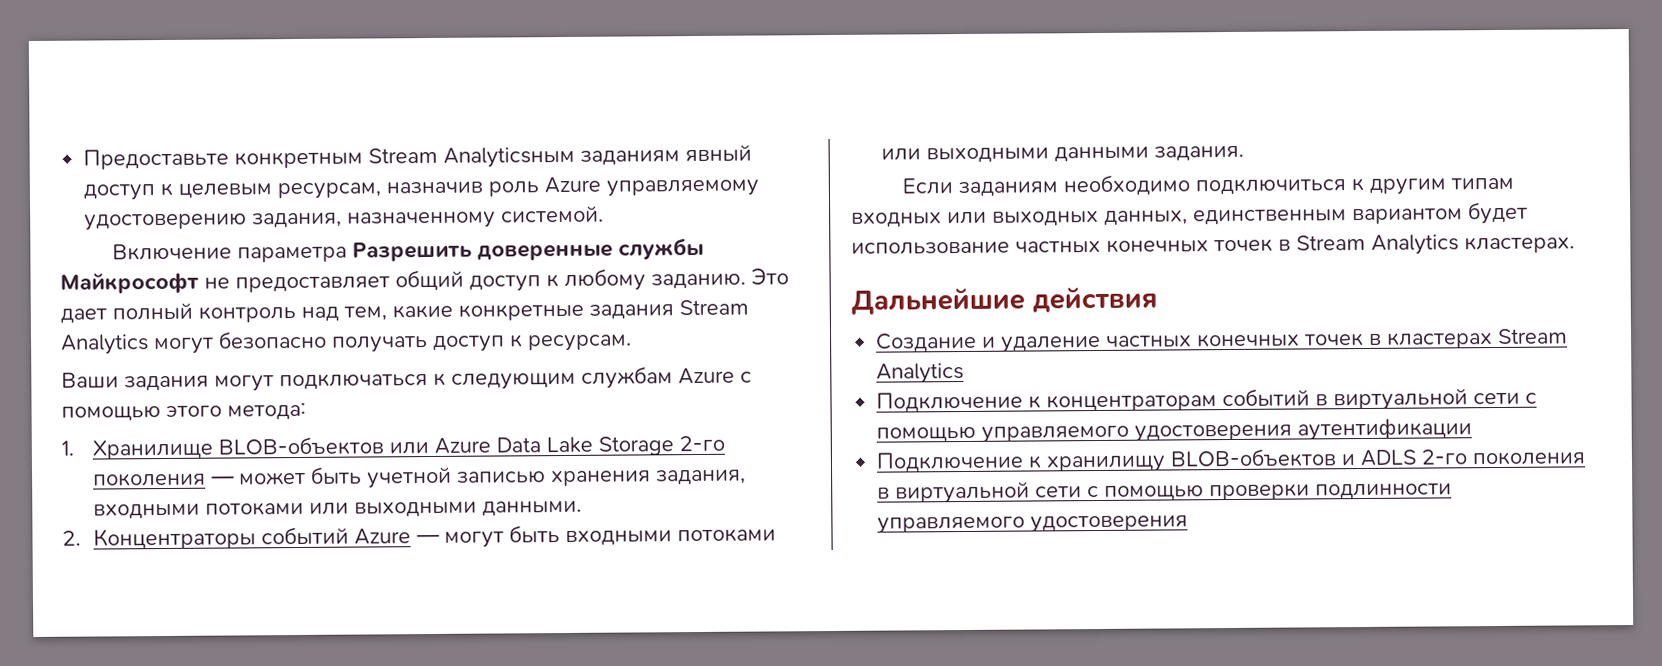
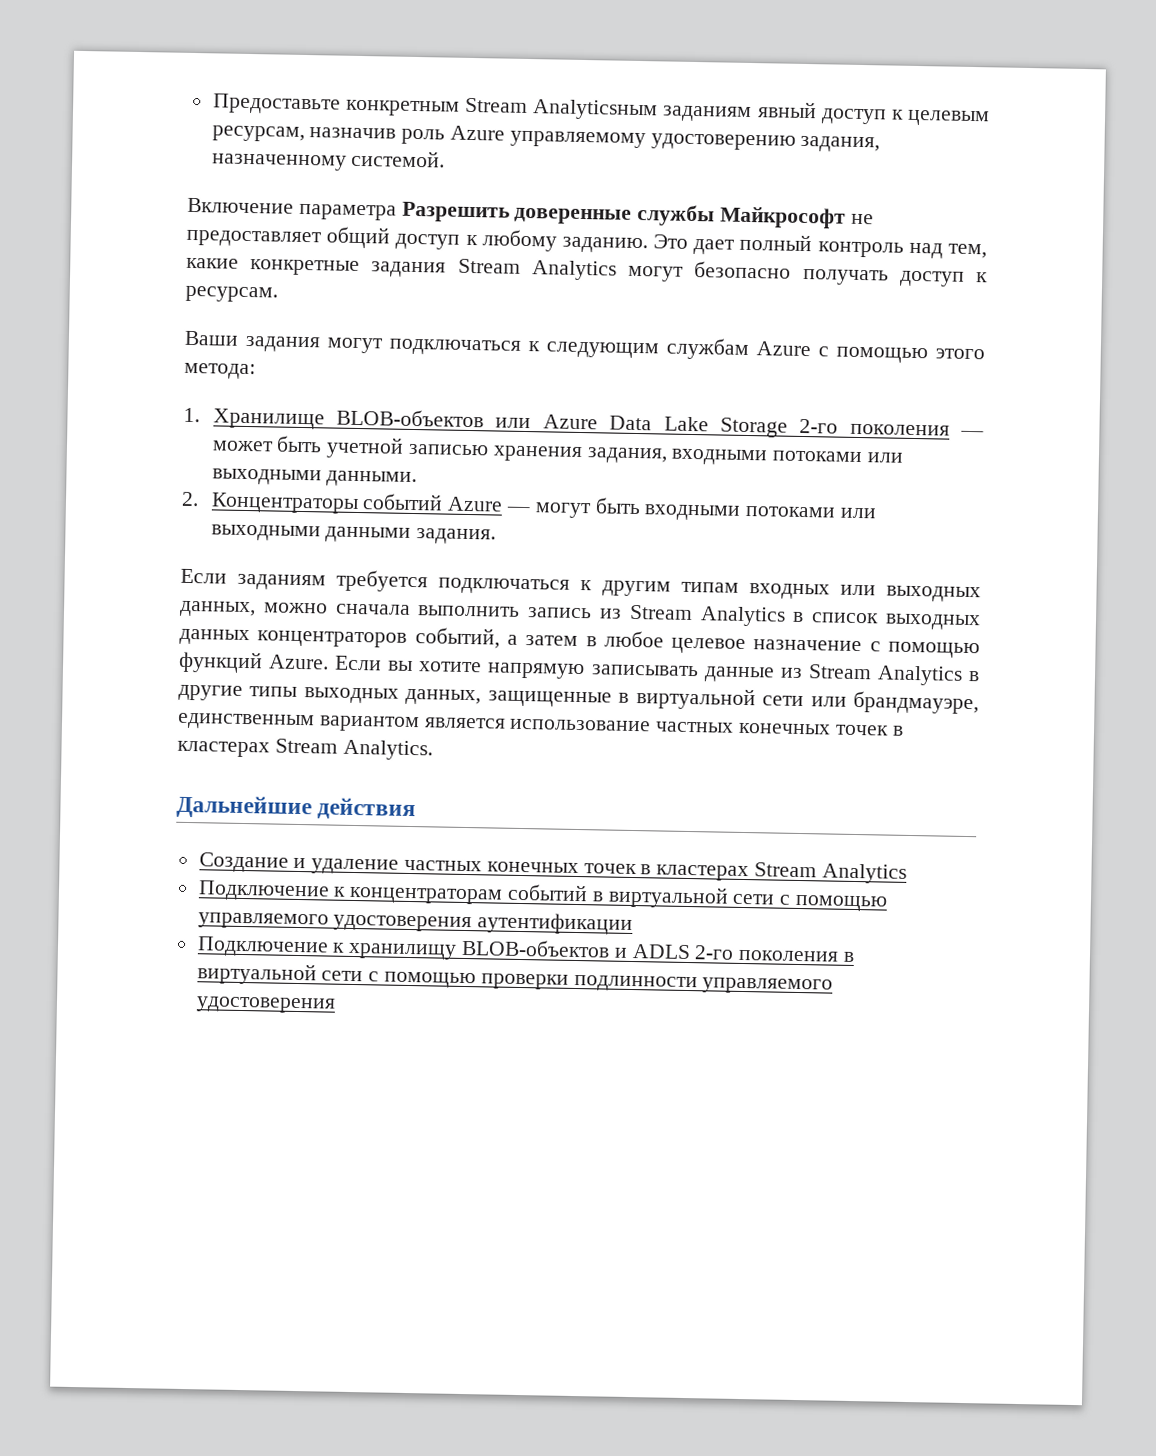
- Если заданиям необходимо подключиться к другим типам входных или выходных данных, единственным вариантом будет использование частных конечных точек в Stream Analytics кластерах.
+ Если заданиям требуется подключаться к другим типам входных или выходных данных, можно сначала выполнить запись из Stream Analytics в список выходных данных концентраторов событий, а затем в любое целевое назначение с помощью функций Azure. Если вы хотите напрямую записывать данные из Stream Analytics в другие типы выходных данных, защищенные в виртуальной сети или брандмауэре, единственным вариантом является использование частных конечных точек в кластерах Stream Analytics.

